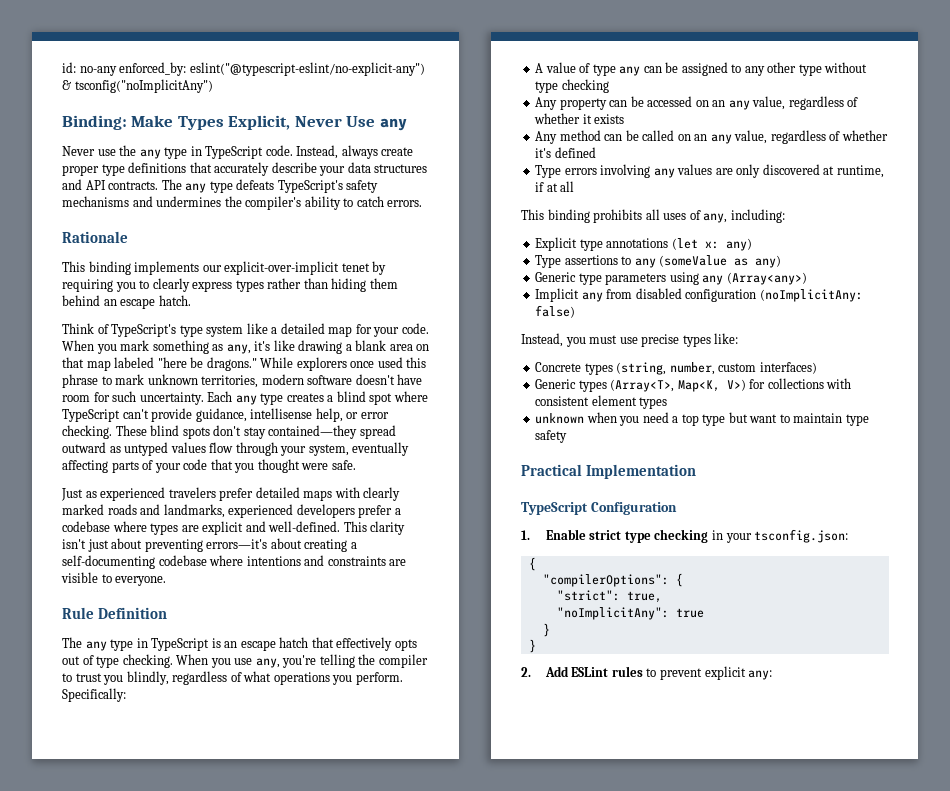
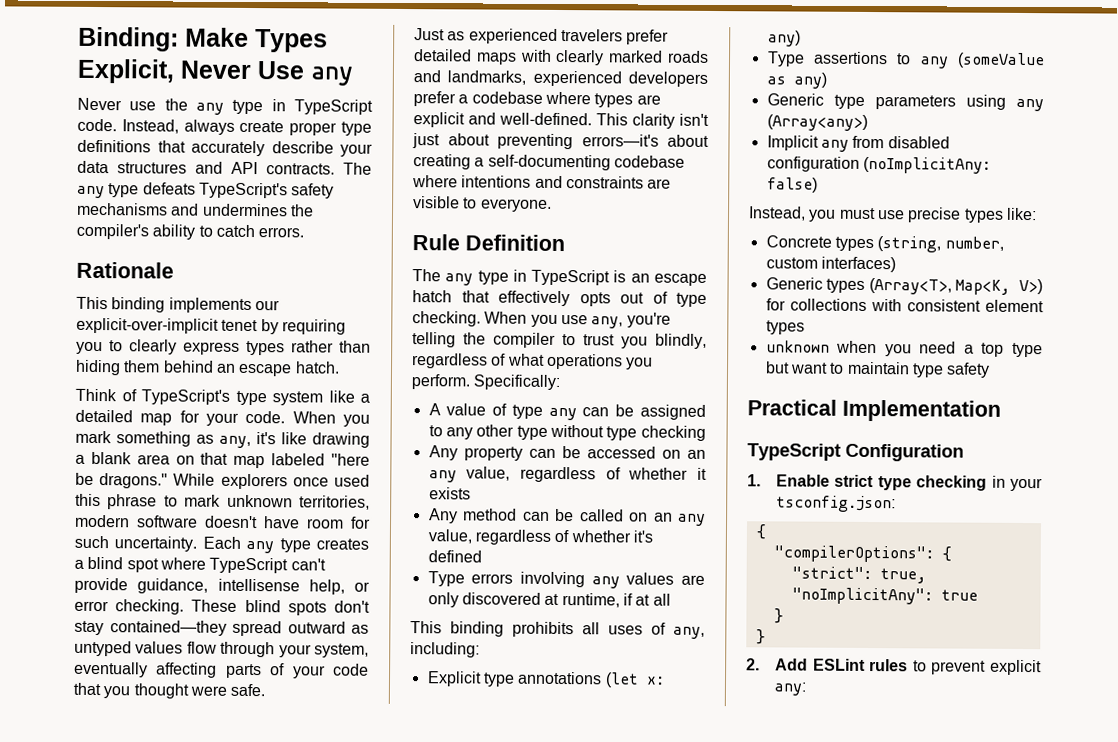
- id: no-any enforced_by: eslint("@typescript-eslint/no-explicit-any") & tsconfig("noImplicitAny")

